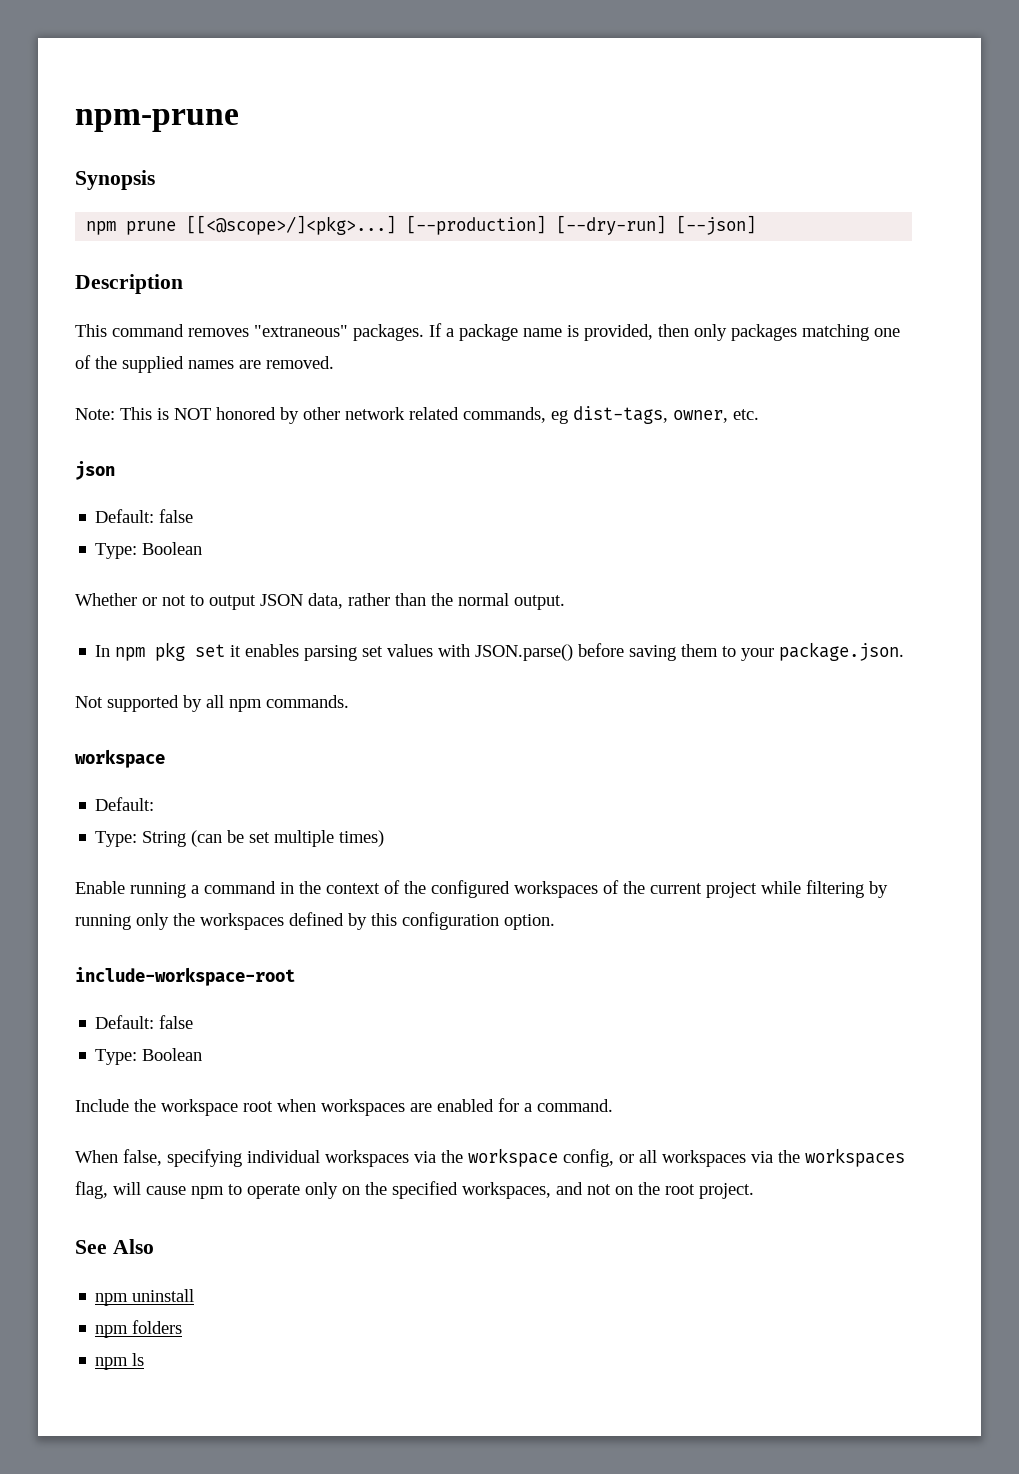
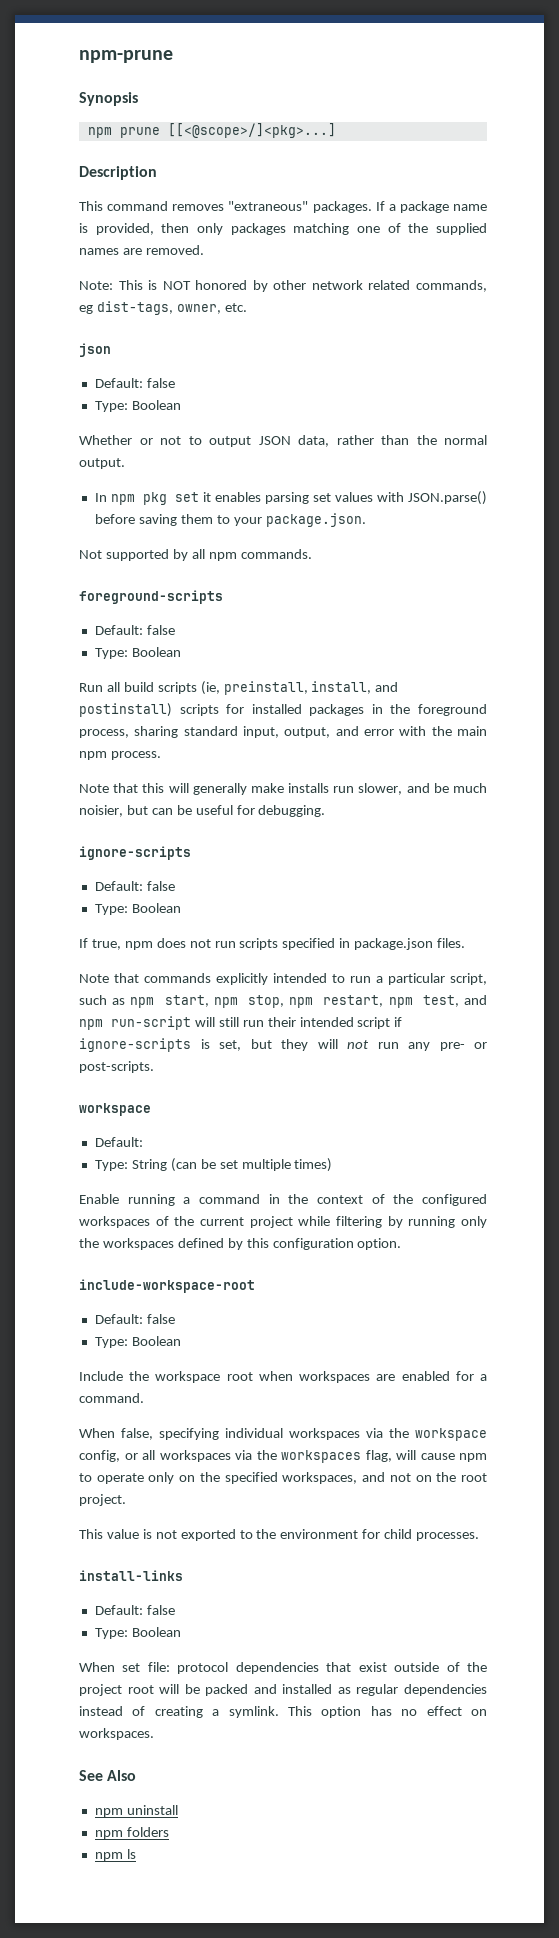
- [--production] [--dry-run] [--json]
+ foreground-scripts
+ Default: false
+ Type: Boolean
+ Run all build scripts (ie, preinstall, install, and postinstall) scripts for installed packages in the foreground process, sharing standard input, output, and error with the main npm process.
+ Note that this will generally make installs run slower, and be much noisier, but can be useful for debugging.
+ ignore-scripts
+ Default: false
+ Type: Boolean
+ If true, npm does not run scripts specified in package.json files.
+ Note that commands explicitly intended to run a particular script, such as npm start, npm stop, npm restart, npm test, and npm run-script will still run their intended script if ignore-scripts is set, but they will not run any pre- or post-scripts.
+ This value is not exported to the environment for child processes.
+ install-links
+ Default: false
+ Type: Boolean
+ When set file: protocol dependencies that exist outside of the project root will be packed and installed as regular dependencies instead of creating a symlink. This option has no effect on workspaces.

